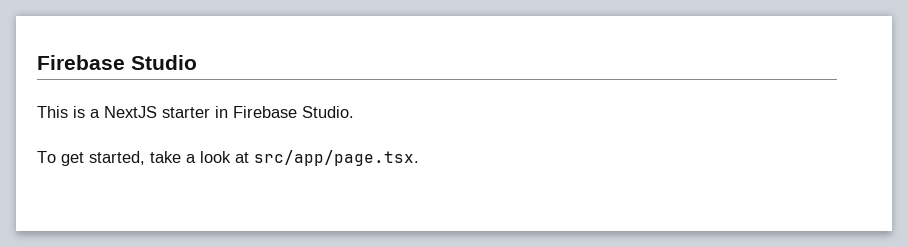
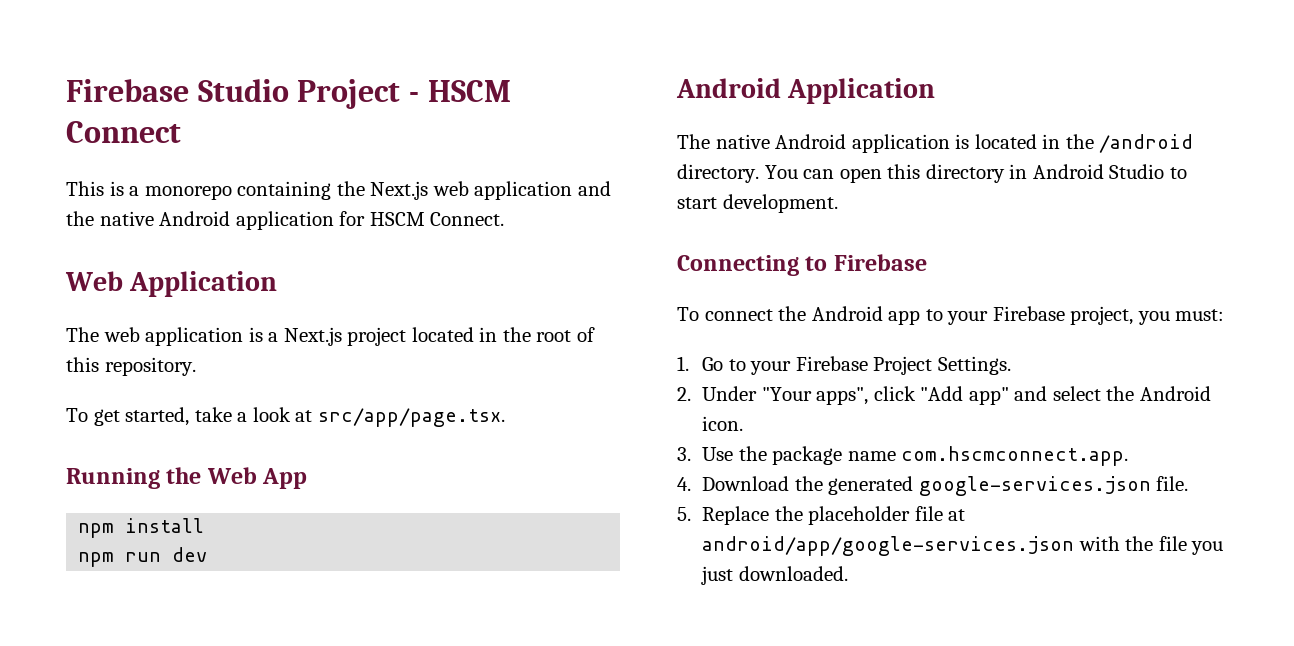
- Firebase Studio
+ Firebase Studio Project - HSCM Connect
- This is a NextJS starter in Firebase Studio.
+ This is a monorepo containing the Next.js web application and the native Android application for HSCM Connect.
+ Web Application
+ The web application is a Next.js project located in the root of this repository.
+ Running the Web App
+ npm install
+ npm run dev
+ Android Application
+ The native Android application is located in the /android directory. You can open this directory in Android Studio to start development.
+ Connecting to Firebase
+ To connect the Android app to your Firebase project, you must:
+ 1. Go to your Firebase Project Settings.
+ 2. Under "Your apps", click "Add app" and select the Android icon.
+ 3. Use the package name com.hscmconnect.app.
+ 4. Download the generated google-services.json file.
+ 5. Replace the placeholder file at android/app/google-services.json with the file you just downloaded.

